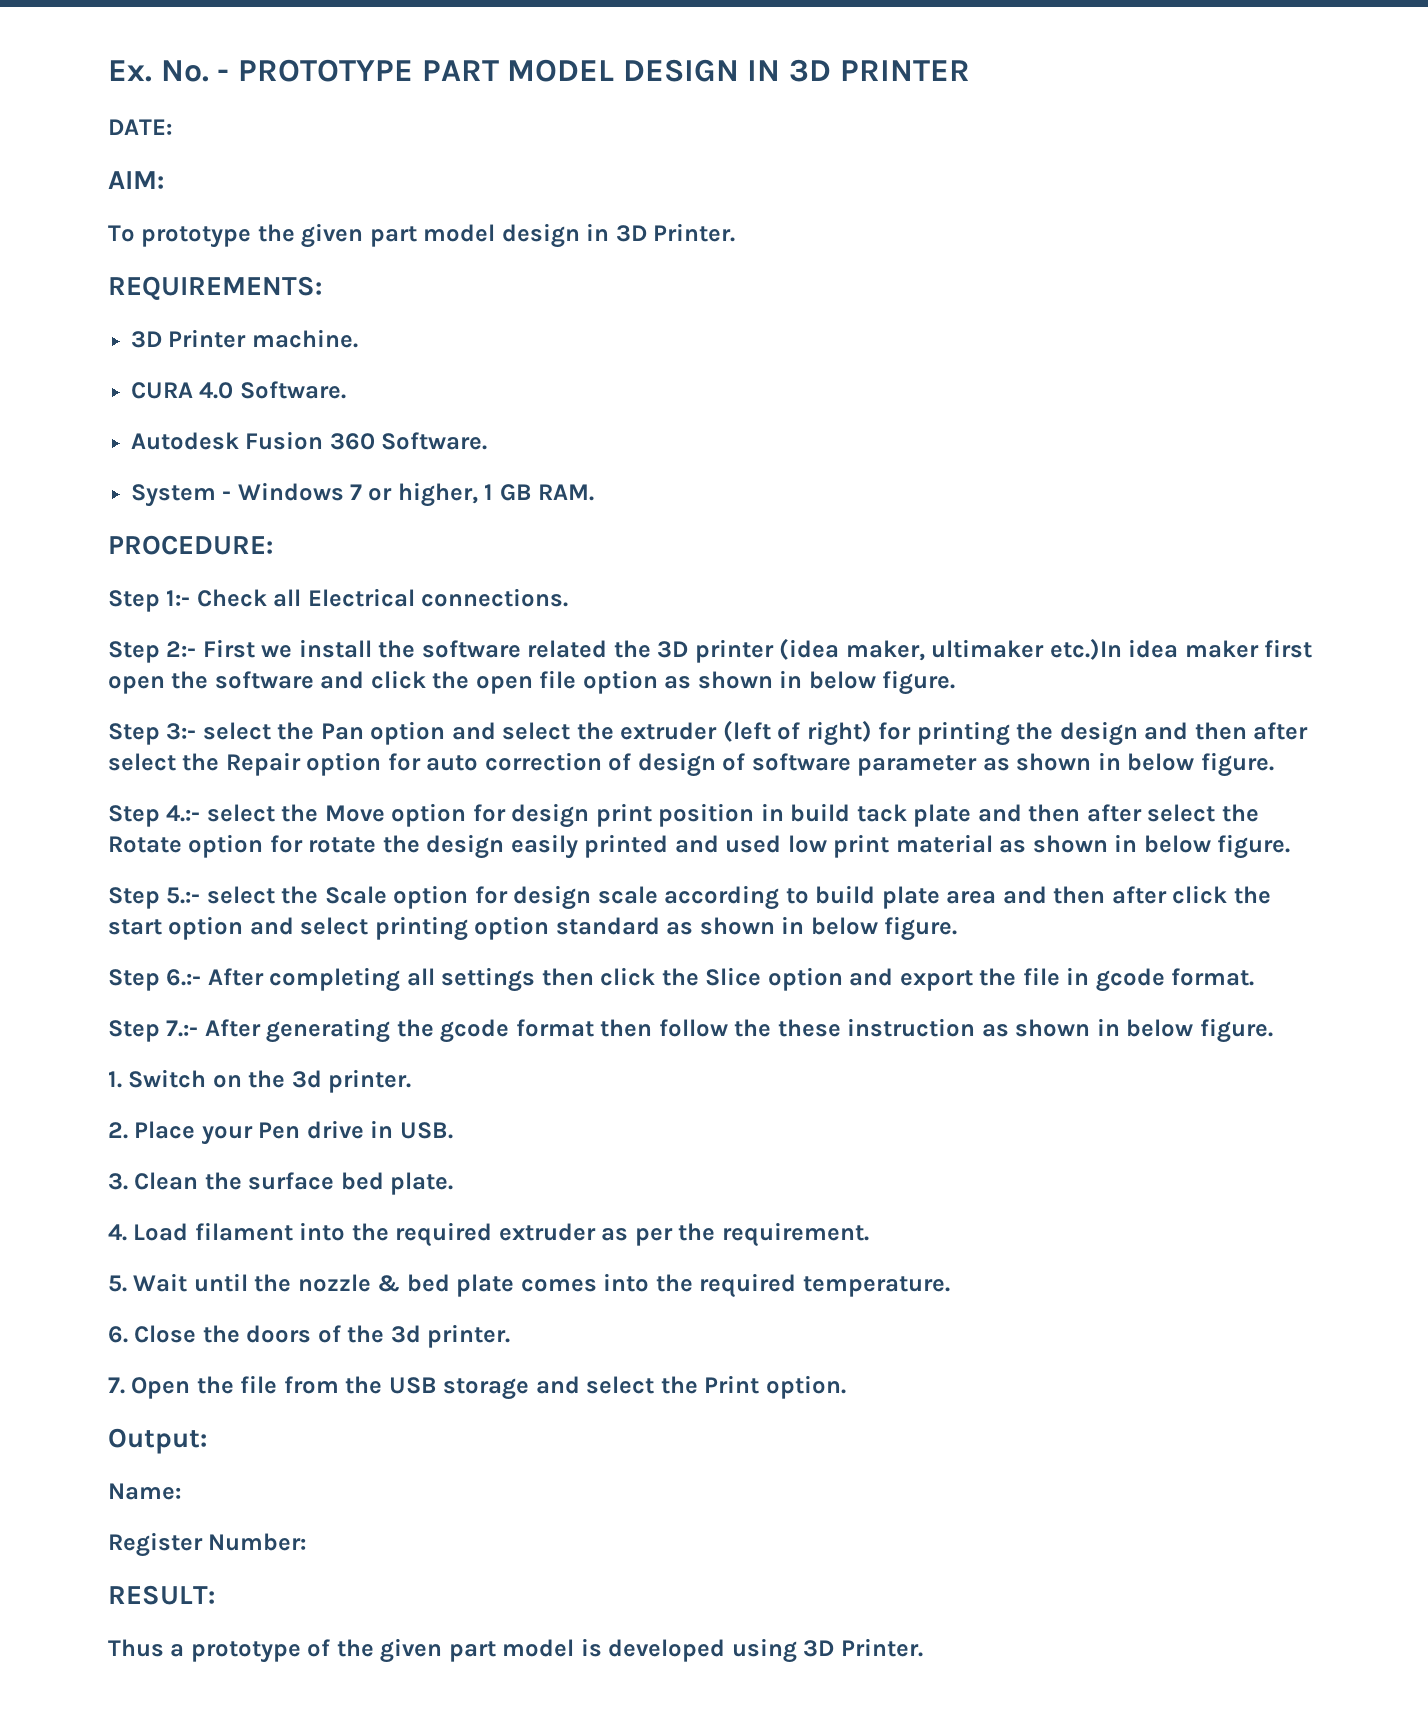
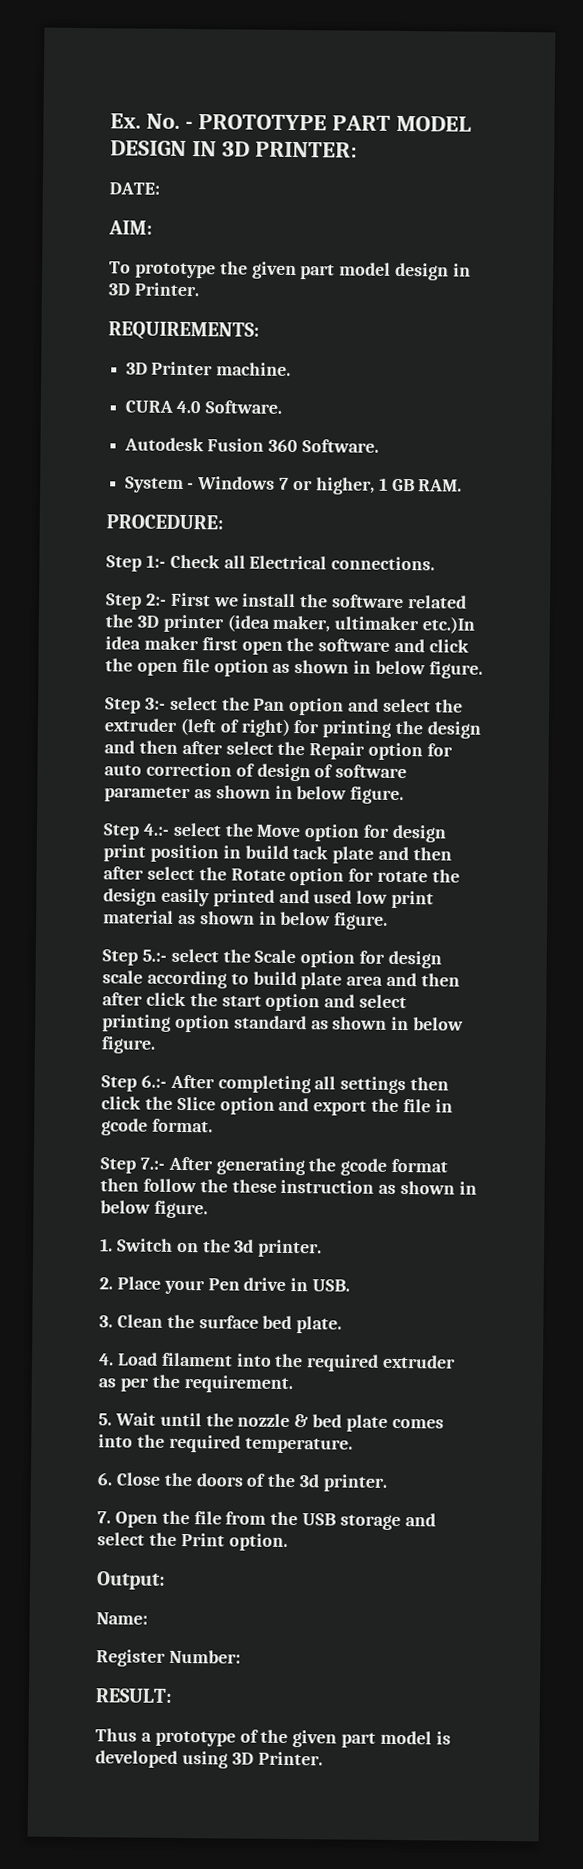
- Ex. No. - PROTOTYPE PART MODEL DESIGN IN 3D PRINTER
+ Ex. No. - PROTOTYPE PART MODEL DESIGN IN 3D PRINTER:

